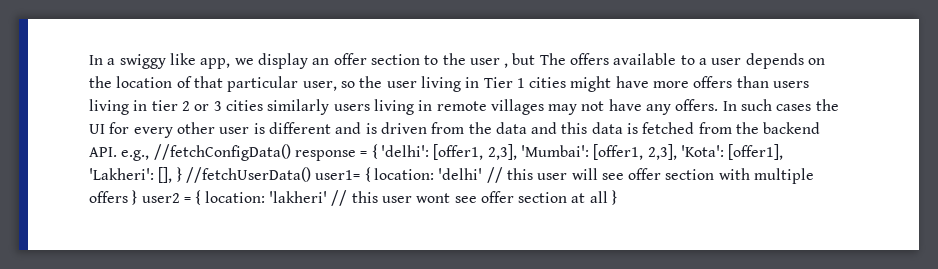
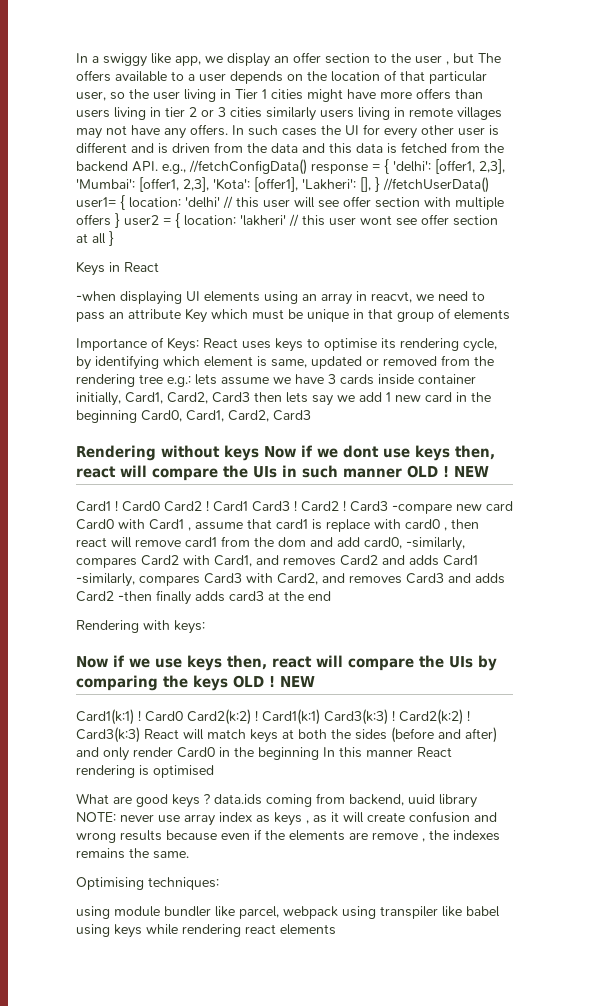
+ Keys in React
+ -when displaying UI elements using an array in reacvt, we need to pass an attribute Key which must be unique in that group of elements
+ Importance of Keys: React uses keys to optimise its rendering cycle, by identifying which element is same, updated or removed from the rendering tree e.g.: lets assume we have 3 cards inside container initially, Card1, Card2, Card3 then lets say we add 1 new card in the beginning Card0, Card1, Card2, Card3
+ Rendering without keys Now if we dont use keys then, react will compare the UIs in such manner OLD ! NEW
+ Card1 ! Card0 Card2 ! Card1 Card3 ! Card2 ! Card3 -compare new card Card0 with Card1 , assume that card1 is replace with card0 , then react will remove card1 from the dom and add card0, -similarly, compares Card2 with Card1, and removes Card2 and adds Card1 -similarly, compares Card3 with Card2, and removes Card3 and adds Card2 -then finally adds card3 at the end
+ Rendering with keys:
+ Now if we use keys then, react will compare the UIs by comparing the keys OLD ! NEW
+ Card1(k:1) ! Card0 Card2(k:2) ! Card1(k:1) Card3(k:3) ! Card2(k:2) ! Card3(k:3) React will match keys at both the sides (before and after) and only render Card0 in the beginning In this manner React rendering is optimised
+ What are good keys ? data.ids coming from backend, uuid library NOTE: never use array index as keys , as it will create confusion and wrong results because even if the elements are remove , the indexes remains the same.
+ Optimising techniques:
+ using module bundler like parcel, webpack using transpiler like babel using keys while rendering react elements

